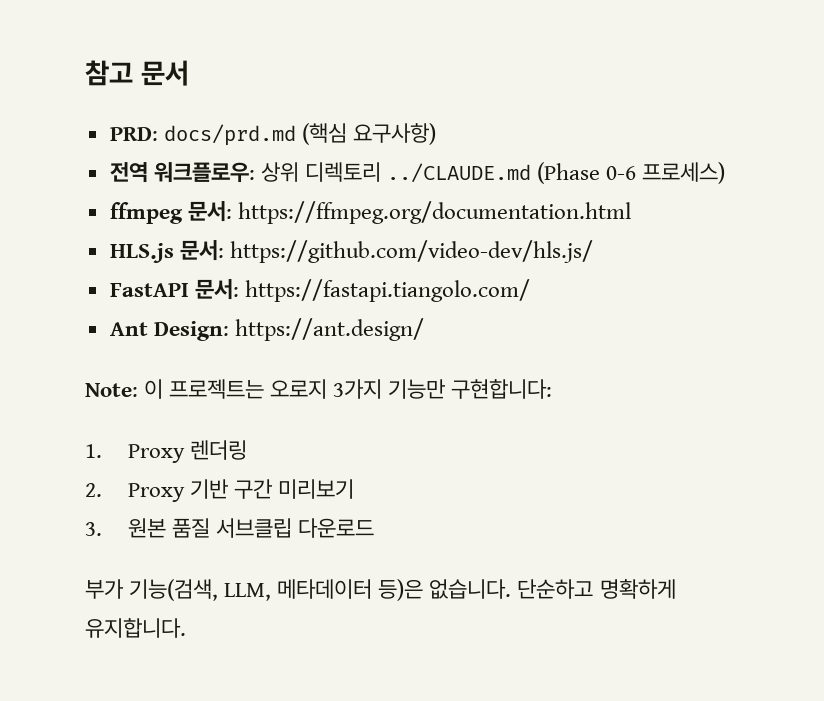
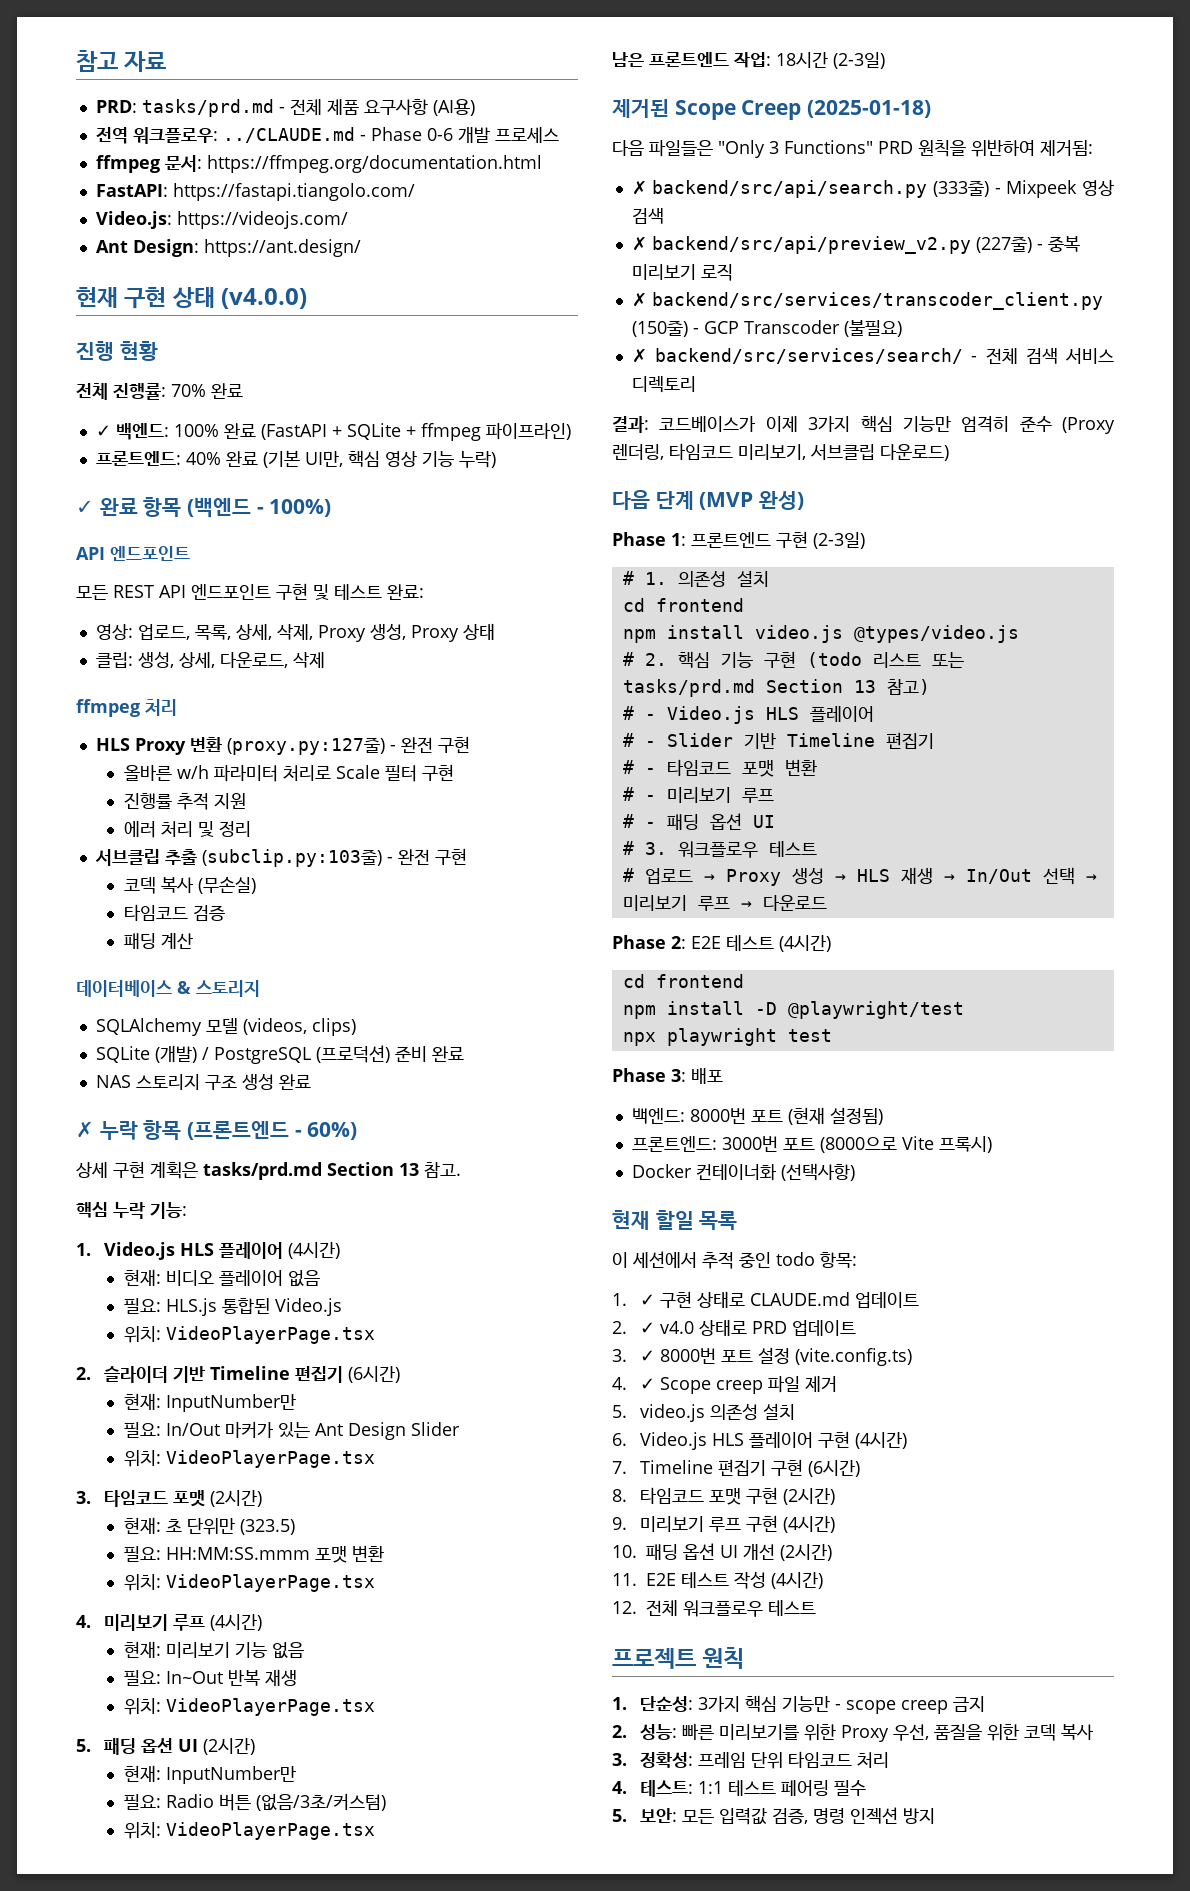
- 참고 문서
+ 참고 자료
- PRD: docs/prd.md (핵심 요구사항)
- 전역 워크플로우: 상위 디렉토리 ../CLAUDE.md (Phase 0-6 프로세스)
+ PRD: tasks/prd.md - 전체 제품 요구사항 (AI용)
+ 전역 워크플로우: ../CLAUDE.md - Phase 0-6 개발 프로세스
  ffmpeg 문서: https://ffmpeg.org/documentation.html
- HLS.js 문서: https://github.com/video-dev/hls.js/
- FastAPI 문서: https://fastapi.tiangolo.com/
+ FastAPI: https://fastapi.tiangolo.com/
+ Video.js: https://videojs.com/
  Ant Design: https://ant.design/
- Note: 이 프로젝트는 오로지 3가지 기능만 구현합니다:
- 1. Proxy 렌더링
- 2. Proxy 기반 구간 미리보기
- 3. 원본 품질 서브클립 다운로드
- 부가 기능(검색, LLM, 메타데이터 등)은 없습니다. 단순하고 명확하게 유지합니다.
+ 현재 구현 상태 (v4.0.0)
+ 진행 현황
+ 전체 진행률: 70% 완료
+ ✓ 백엔드: 100% 완료 (FastAPI + SQLite + ffmpeg 파이프라인)
+ 프론트엔드: 40% 완료 (기본 UI만, 핵심 영상 기능 누락)
+ ✓ 완료 항목 (백엔드 - 100%)
+ API 엔드포인트
+ 모든 REST API 엔드포인트 구현 및 테스트 완료:
+ 영상: 업로드, 목록, 상세, 삭제, Proxy 생성, Proxy 상태
+ 클립: 생성, 상세, 다운로드, 삭제
+ ffmpeg 처리
+ HLS Proxy 변환 (proxy.py:127줄) - 완전 구현
+ 올바른 w/h 파라미터 처리로 Scale 필터 구현
+ 진행률 추적 지원
+ 에러 처리 및 정리
+ 서브클립 추출 (subclip.py:103줄) - 완전 구현
+ 코덱 복사 (무손실)
+ 타임코드 검증
+ 패딩 계산
+ 데이터베이스 & 스토리지
+ SQLAlchemy 모델 (videos, clips)
+ SQLite (개발) / PostgreSQL (프로덕션) 준비 완료
+ NAS 스토리지 구조 생성 완료
+ ✗ 누락 항목 (프론트엔드 - 60%)
+ 상세 구현 계획은 tasks/prd.md Section 13 참고.
+ 핵심 누락 기능:
+ 1. Video.js HLS 플레이어 (4시간)
+ 현재: 비디오 플레이어 없음
+ 필요: HLS.js 통합된 Video.js
+ 위치: VideoPlayerPage.tsx
+ 2. 슬라이더 기반 Timeline 편집기 (6시간)
+ 현재: InputNumber만
+ 필요: In/Out 마커가 있는 Ant Design Slider
+ 위치: VideoPlayerPage.tsx
+ 3. 타임코드 포맷 (2시간)
+ 현재: 초 단위만 (323.5)
+ 필요: HH:MM:SS.mmm 포맷 변환
+ 위치: VideoPlayerPage.tsx
+ 4. 미리보기 루프 (4시간)
+ 현재: 미리보기 기능 없음
+ 필요: In~Out 반복 재생
+ 위치: VideoPlayerPage.tsx
+ 5. 패딩 옵션 UI (2시간)
+ 현재: InputNumber만
+ 필요: Radio 버튼 (없음/3초/커스텀)
+ 위치: VideoPlayerPage.tsx
+ 남은 프론트엔드 작업: 18시간 (2-3일)
+ 제거된 Scope Creep (2025-01-18)
+ 다음 파일들은 "Only 3 Functions" PRD 원칙을 위반하여 제거됨:
+ ✗ backend/src/api/search.py (333줄) - Mixpeek 영상 검색
+ ✗ backend/src/api/preview_v2.py (227줄) - 중복 미리보기 로직
+ ✗ backend/src/services/transcoder_client.py (150줄) - GCP Transcoder (불필요)
+ ✗ backend/src/services/search/ - 전체 검색 서비스 디렉토리
+ 결과: 코드베이스가 이제 3가지 핵심 기능만 엄격히 준수 (Proxy 렌더링, 타임코드 미리보기, 서브클립 다운로드)
+ 다음 단계 (MVP 완성)
+ Phase 1: 프론트엔드 구현 (2-3일)
+ # 1. 의존성 설치
+ cd frontend
+ npm install video.js @types/video.js
+ # 2. 핵심 기능 구현 (todo 리스트 또는 tasks/prd.md Section 13 참고)
+ # - Video.js HLS 플레이어
+ # - Slider 기반 Timeline 편집기
+ # - 타임코드 포맷 변환
+ # - 미리보기 루프
+ # - 패딩 옵션 UI
+ # 3. 워크플로우 테스트
+ # 업로드 → Proxy 생성 → HLS 재생 → In/Out 선택 → 미리보기 루프 → 다운로드
+ Phase 2: E2E 테스트 (4시간)
+ cd frontend
+ npm install -D @playwright/test
+ npx playwright test
+ Phase 3: 배포
+ 백엔드: 8000번 포트 (현재 설정됨)
+ 프론트엔드: 3000번 포트 (8000으로 Vite 프록시)
+ Docker 컨테이너화 (선택사항)
+ 현재 할일 목록
+ 이 세션에서 추적 중인 todo 항목:
+ 1. ✓ 구현 상태로 CLAUDE.md 업데이트
+ 2. ✓ v4.0 상태로 PRD 업데이트
+ 3. ✓ 8000번 포트 설정 (vite.config.ts)
+ 4. ✓ Scope creep 파일 제거
+ 5. video.js 의존성 설치
+ 6. Video.js HLS 플레이어 구현 (4시간)
+ 7. Timeline 편집기 구현 (6시간)
+ 8. 타임코드 포맷 구현 (2시간)
+ 9. 미리보기 루프 구현 (4시간)
+ 10. 패딩 옵션 UI 개선 (2시간)
+ 11. E2E 테스트 작성 (4시간)
+ 12. 전체 워크플로우 테스트
+ 프로젝트 원칙
+ 1. 단순성: 3가지 핵심 기능만 - scope creep 금지
+ 2. 성능: 빠른 미리보기를 위한 Proxy 우선, 품질을 위한 코덱 복사
+ 3. 정확성: 프레임 단위 타임코드 처리
+ 4. 테스트: 1:1 테스트 페어링 필수
+ 5. 보안: 모든 입력값 검증, 명령 인젝션 방지

